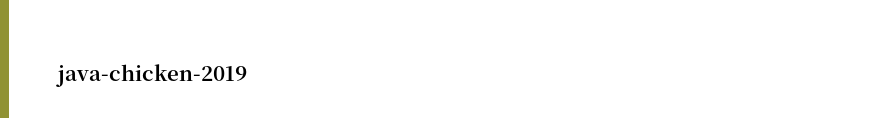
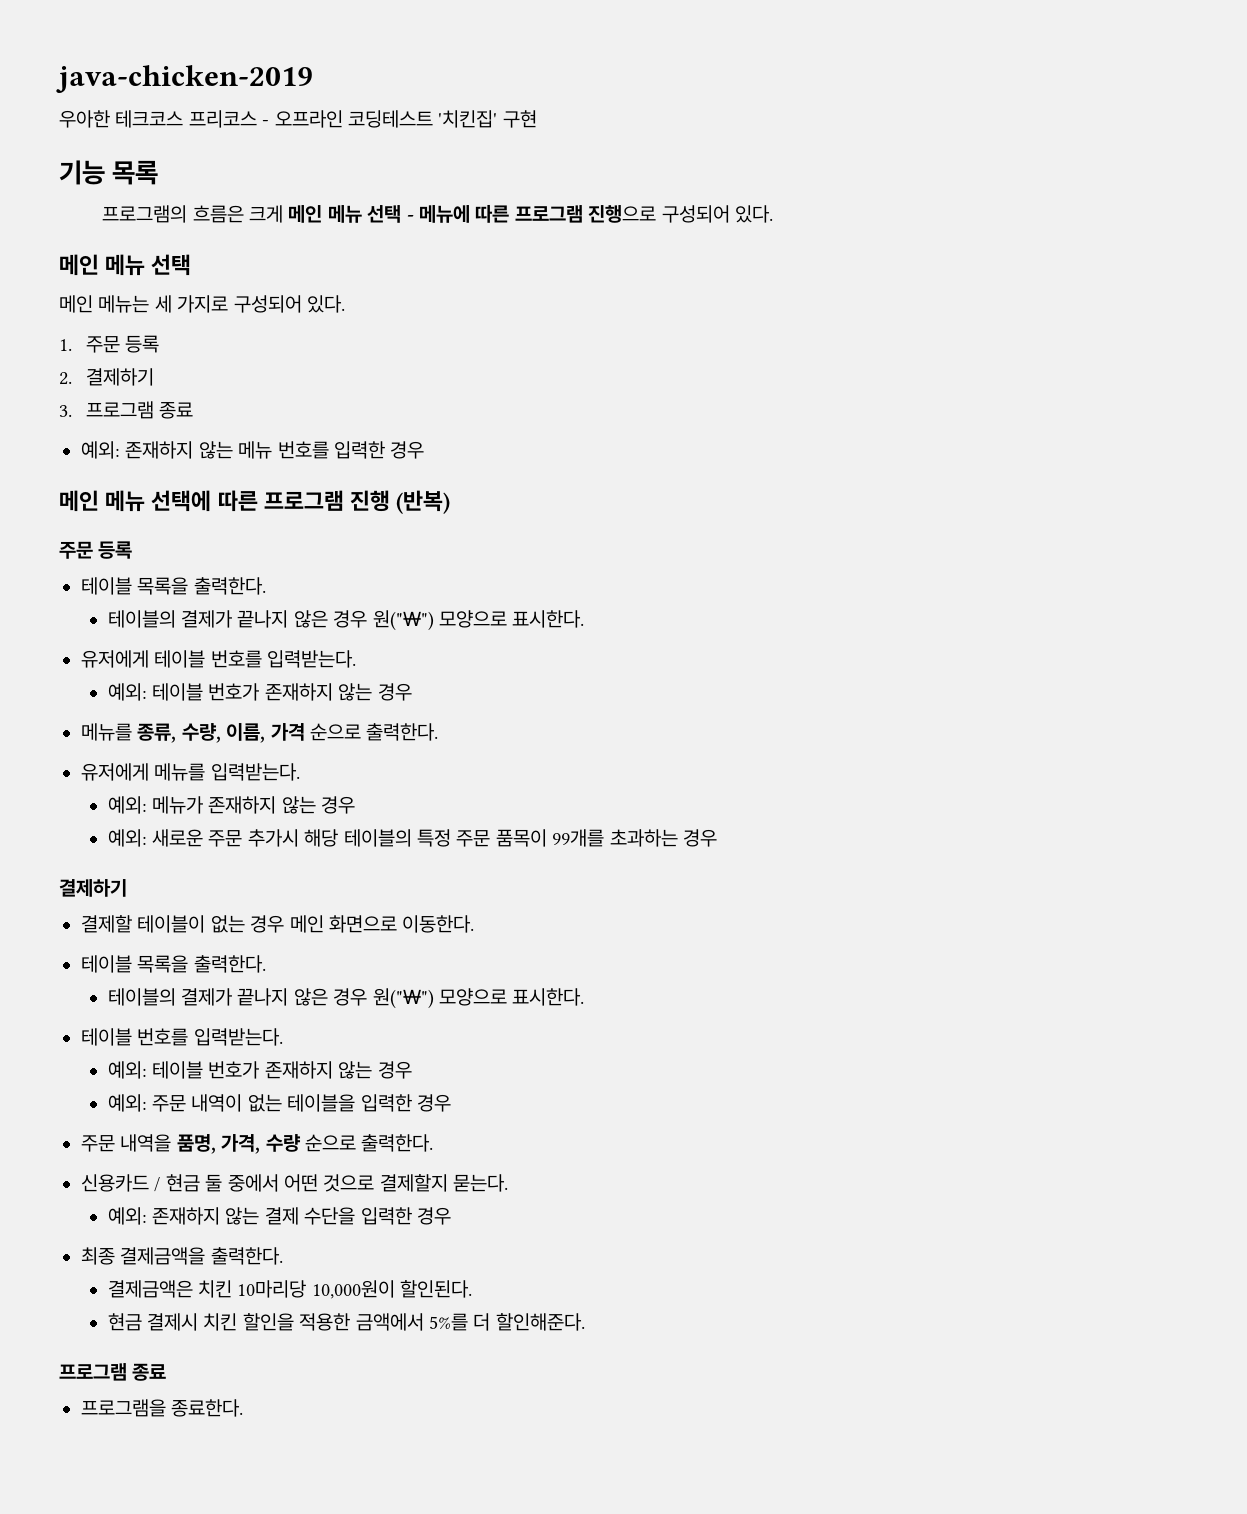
+ 우아한 테크코스 프리코스 - 오프라인 코딩테스트 '치킨집' 구현
+ 기능 목록
+ 프로그램의 흐름은 크게 메인 메뉴 선택 - 메뉴에 따른 프로그램 진행으로 구성되어 있다.
+ 메인 메뉴 선택
+ 메인 메뉴는 세 가지로 구성되어 있다.
+ 1. 주문 등록
+ 2. 결제하기
+ 3. 프로그램 종료
+ 예외: 존재하지 않는 메뉴 번호를 입력한 경우
+ 메인 메뉴 선택에 따른 프로그램 진행 (반복)
+ 주문 등록
+ 테이블 목록을 출력한다.
+ 테이블의 결제가 끝나지 않은 경우 원("₩") 모양으로 표시한다.
+ 유저에게 테이블 번호를 입력받는다.
+ 예외: 테이블 번호가 존재하지 않는 경우
+ 메뉴를 종류, 수량, 이름, 가격 순으로 출력한다.
+ 유저에게 메뉴를 입력받는다.
+ 예외: 메뉴가 존재하지 않는 경우
+ 예외: 새로운 주문 추가시 해당 테이블의 특정 주문 품목이 99개를 초과하는 경우
+ 결제하기
+ 결제할 테이블이 없는 경우 메인 화면으로 이동한다.
+ 테이블 목록을 출력한다.
+ 테이블의 결제가 끝나지 않은 경우 원("₩") 모양으로 표시한다.
+ 테이블 번호를 입력받는다.
+ 예외: 테이블 번호가 존재하지 않는 경우
+ 예외: 주문 내역이 없는 테이블을 입력한 경우
+ 주문 내역을 품명, 가격, 수량 순으로 출력한다.
+ 신용카드 / 현금 둘 중에서 어떤 것으로 결제할지 묻는다.
+ 예외: 존재하지 않는 결제 수단을 입력한 경우
+ 최종 결제금액을 출력한다.
+ 결제금액은 치킨 10마리당 10,000원이 할인된다.
+ 현금 결제시 치킨 할인을 적용한 금액에서 5%를 더 할인해준다.
+ 프로그램 종료
+ 프로그램을 종료한다.

